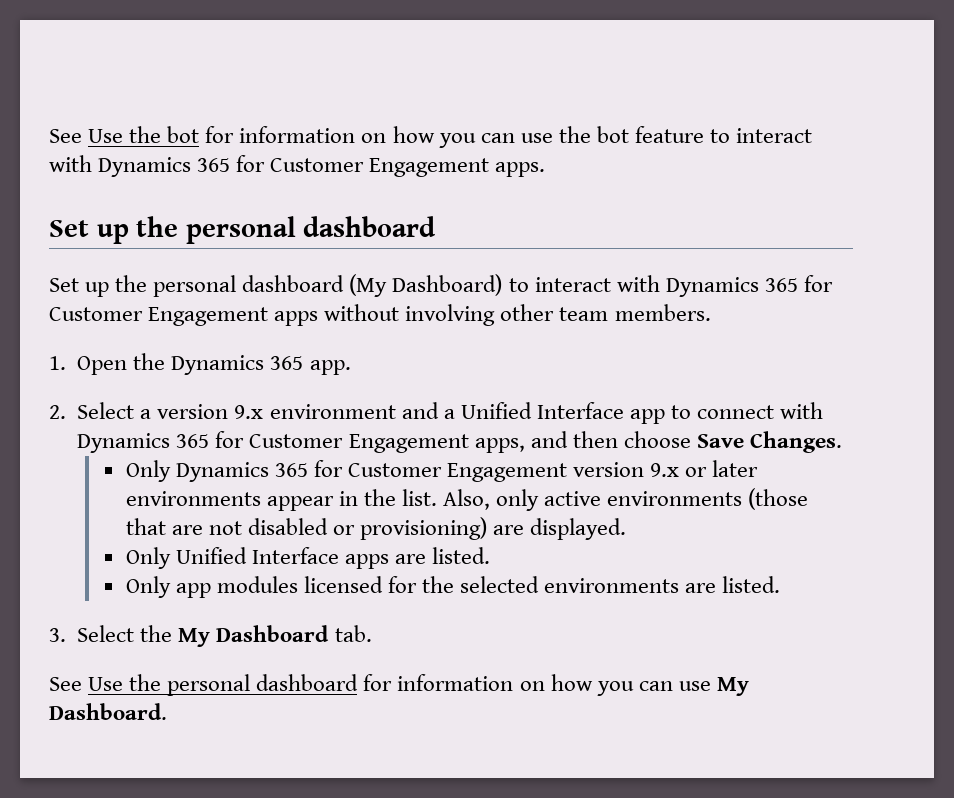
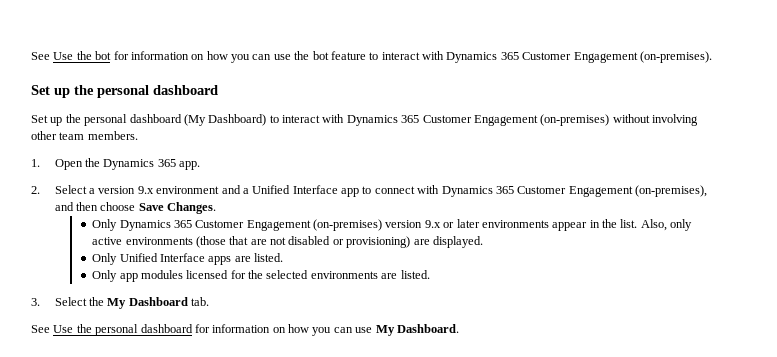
- See Use the bot for information on how you can use the bot feature to interact with Dynamics 365 for Customer Engagement apps.
+ See Use the bot for information on how you can use the bot feature to interact with Dynamics 365 Customer Engagement (on-premises).
- Set up the personal dashboard (My Dashboard) to interact with Dynamics 365 for Customer Engagement apps without involving other team members.
+ Set up the personal dashboard (My Dashboard) to interact with Dynamics 365 Customer Engagement (on-premises) without involving other team members.
- 2. Select a version 9.x environment and a Unified Interface app to connect with Dynamics 365 for Customer Engagement apps, and then choose Save Changes.
+ 2. Select a version 9.x environment and a Unified Interface app to connect with Dynamics 365 Customer Engagement (on-premises), and then choose Save Changes.
- Only Dynamics 365 for Customer Engagement version 9.x or later environments appear in the list.
+ Only Dynamics 365 Customer Engagement (on-premises) version 9.x or later environments appear in the list.

